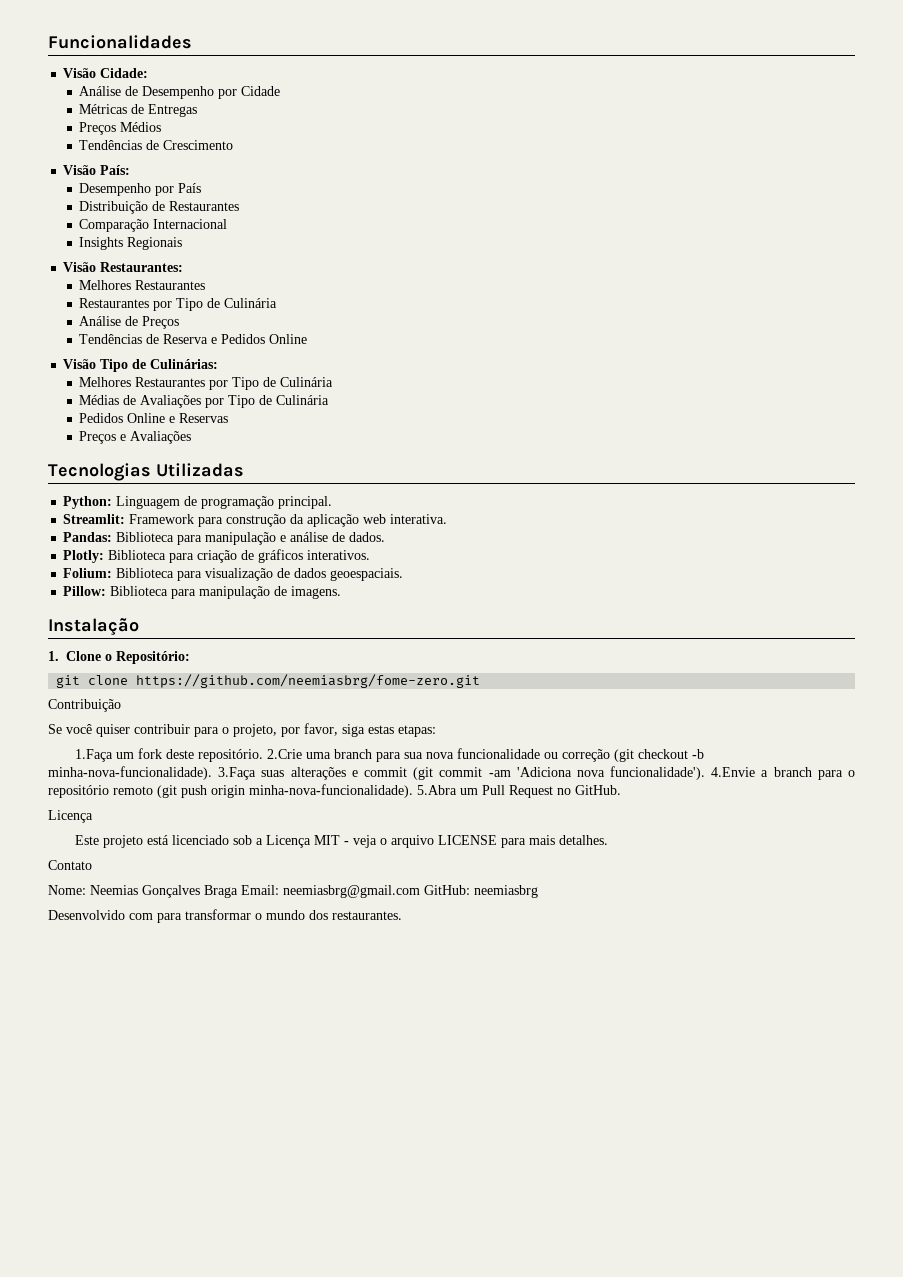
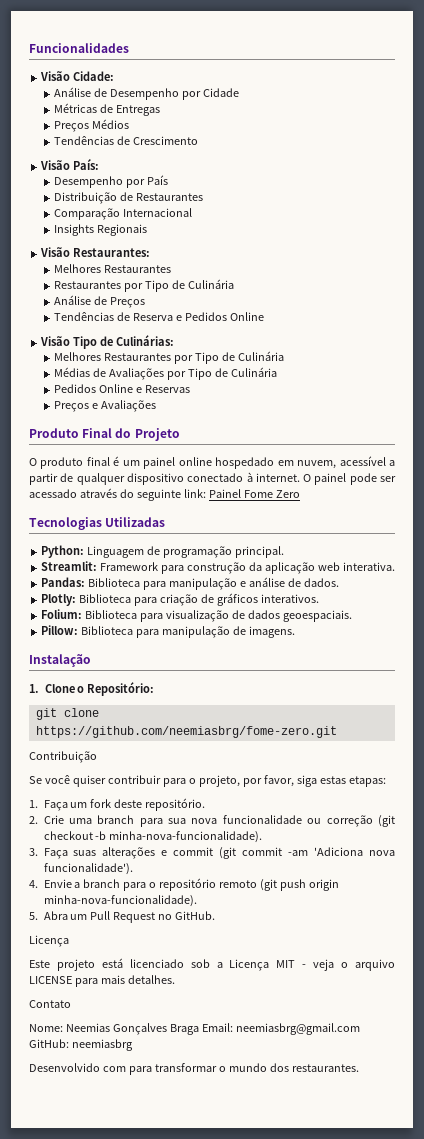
+ Produto Final do Projeto
+ O produto final é um painel online hospedado em nuvem, acessível a partir de qualquer dispositivo conectado à internet. O painel pode ser acessado através do seguinte link: Painel Fome Zero
- 1.Faça um fork deste repositório. 2.Crie uma branch para sua nova funcionalidade ou correção (git checkout -b minha-nova-funcionalidade). 3.Faça suas alterações e commit (git commit -am 'Adiciona nova funcionalidade'). 4.Envie a branch para o repositório remoto (git push origin minha-nova-funcionalidade). 5.Abra um Pull Request no GitHub.
+ 1. Faça um fork deste repositório.
+ 2. Crie uma branch para sua nova funcionalidade ou correção (git checkout -b minha-nova-funcionalidade).
+ 3. Faça suas alterações e commit (git commit -am 'Adiciona nova funcionalidade').
+ 4. Envie a branch para o repositório remoto (git push origin minha-nova-funcionalidade).
+ 5. Abra um Pull Request no GitHub.

